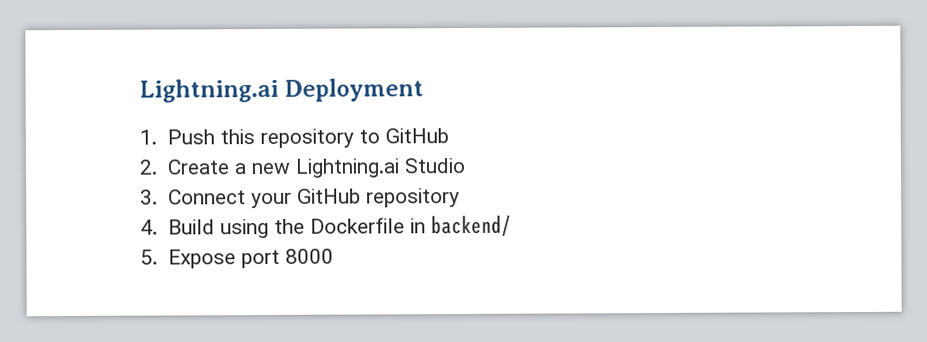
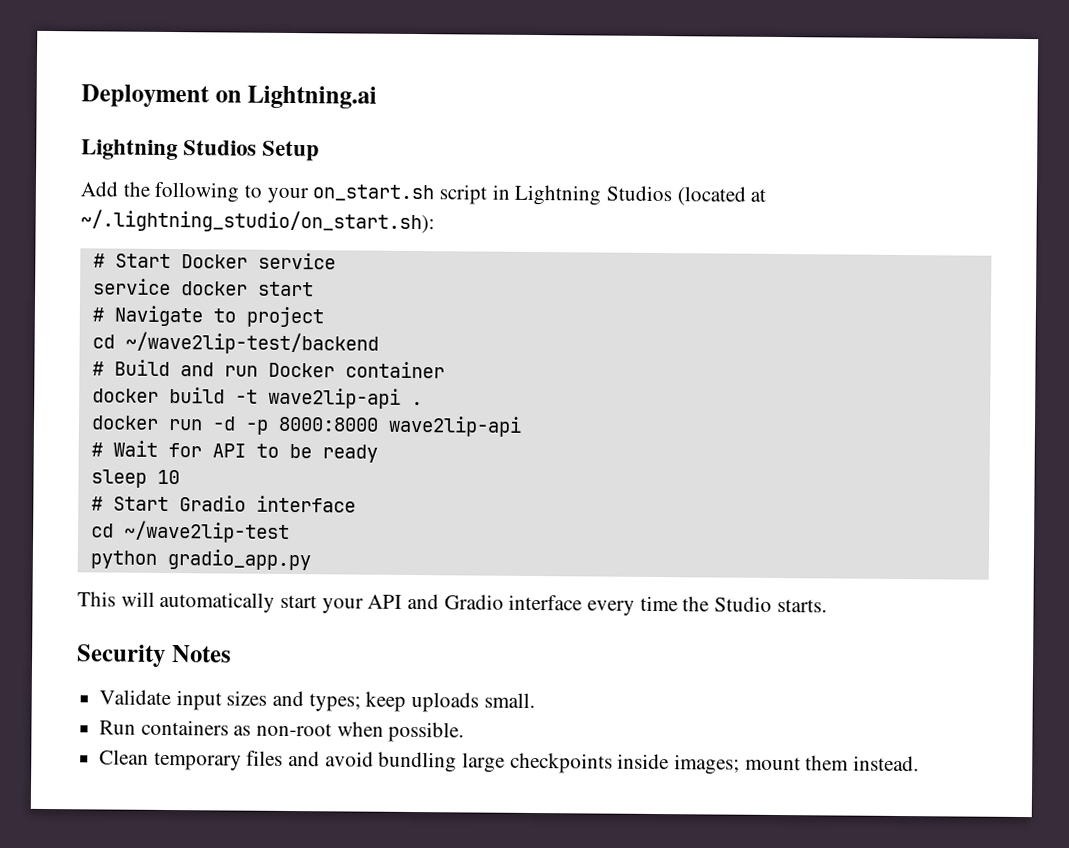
- Lightning.ai Deployment
- 1. Push this repository to GitHub
- 2. Create a new Lightning.ai Studio
- 3. Connect your GitHub repository
- 4. Build using the Dockerfile in backend/
- 5. Expose port 8000
+ Deployment on Lightning.ai
+ Lightning Studios Setup
+ Add the following to your on_start.sh script in Lightning Studios (located at ~/.lightning_studio/on_start.sh):
+ # Start Docker service
+ service docker start
+ # Navigate to project
+ cd ~/wave2lip-test/backend
+ # Build and run Docker container
+ docker build -t wave2lip-api .
+ docker run -d -p 8000:8000 wave2lip-api
+ # Wait for API to be ready
+ sleep 10
+ # Start Gradio interface
+ cd ~/wave2lip-test
+ python gradio_app.py
+ This will automatically start your API and Gradio interface every time the Studio starts.
+ Security Notes
+ Validate input sizes and types; keep uploads small.
+ Run containers as non-root when possible.
+ Clean temporary files and avoid bundling large checkpoints inside images; mount them instead.

